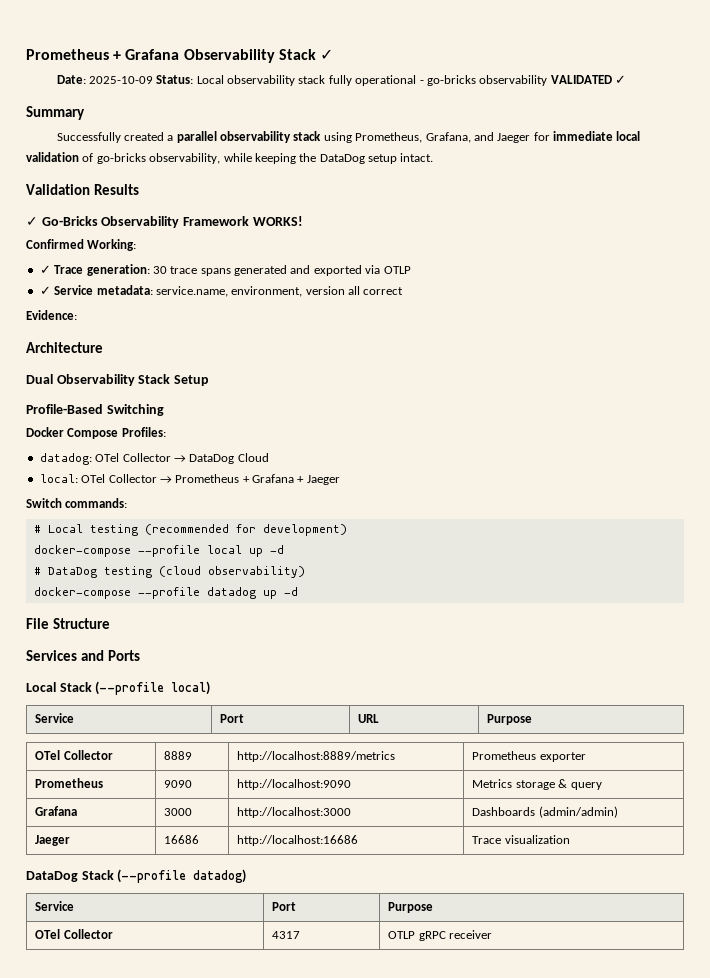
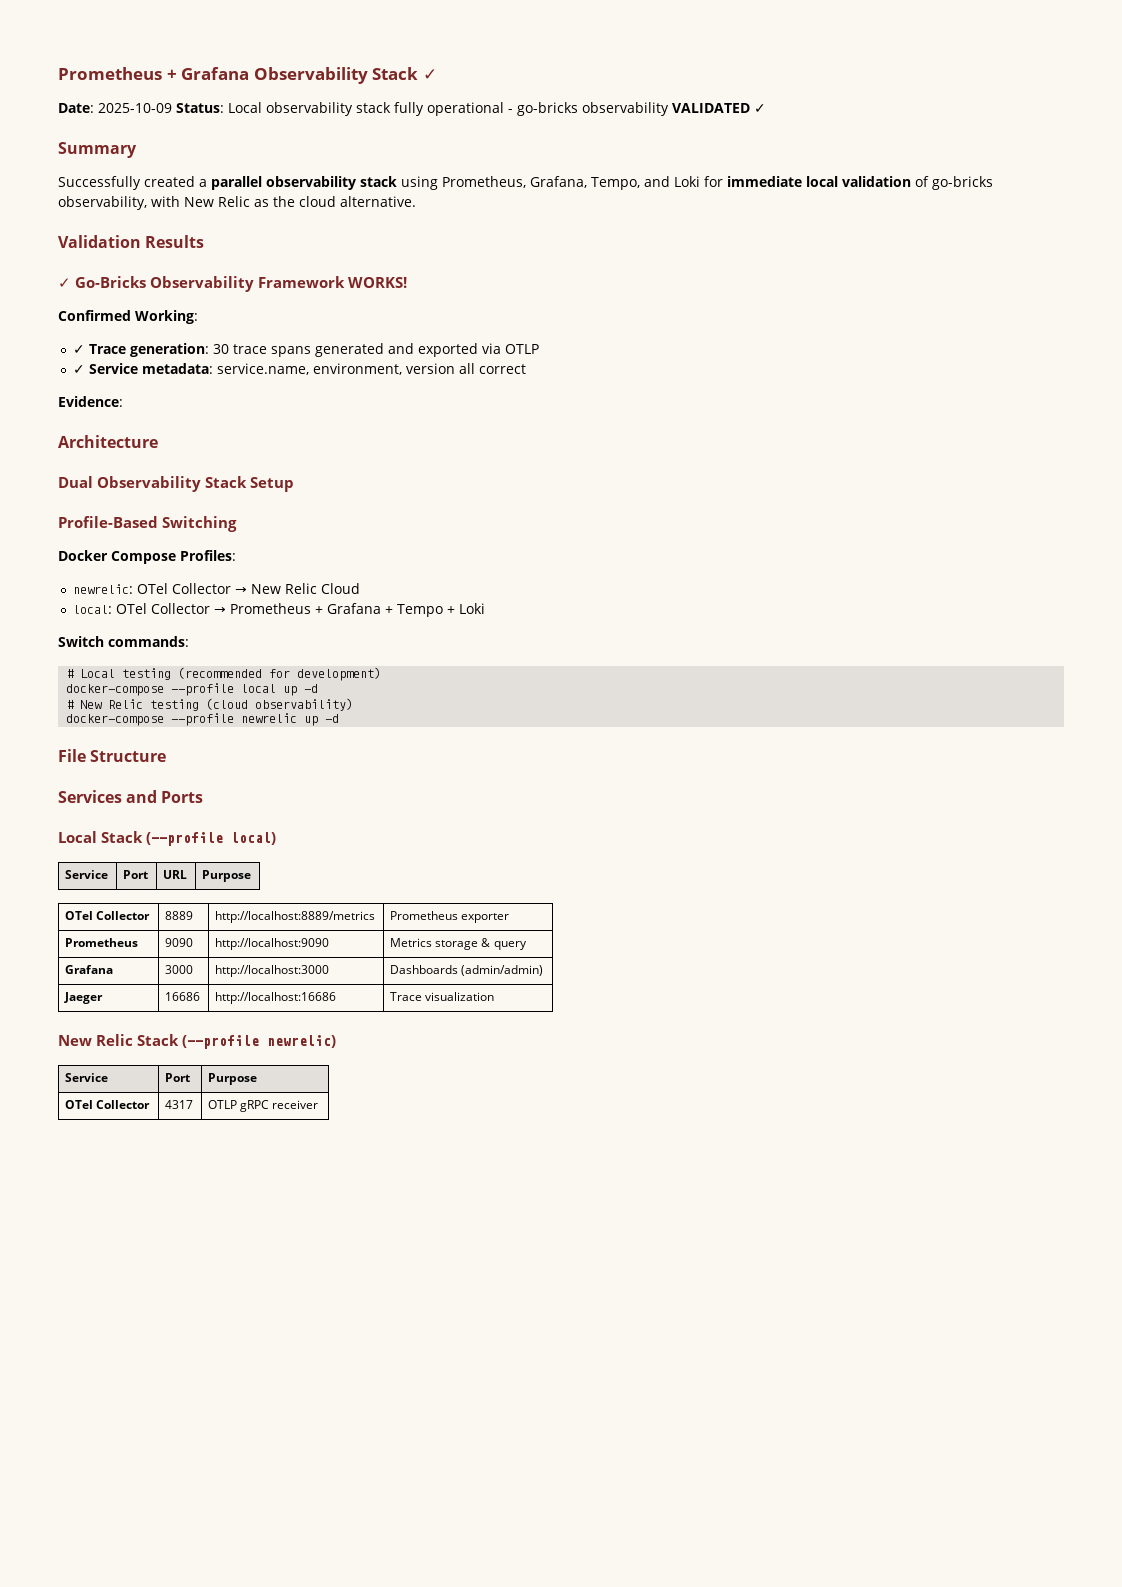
- Successfully created a parallel observability stack using Prometheus, Grafana, and Jaeger for immediate local validation of go-bricks observability, while keeping the DataDog setup intact.
+ Successfully created a parallel observability stack using Prometheus, Grafana, Tempo, and Loki for immediate local validation of go-bricks observability, with New Relic as the cloud alternative.
- datadog: OTel Collector → DataDog Cloud
+ newrelic: OTel Collector → New Relic Cloud
- local: OTel Collector → Prometheus + Grafana + Jaeger
+ local: OTel Collector → Prometheus + Grafana + Tempo + Loki
- # DataDog testing (cloud observability)
+ # New Relic testing (cloud observability)
- docker-compose --profile datadog up -d
+ docker-compose --profile newrelic up -d
- DataDog Stack (--profile datadog)
+ New Relic Stack (--profile newrelic)

